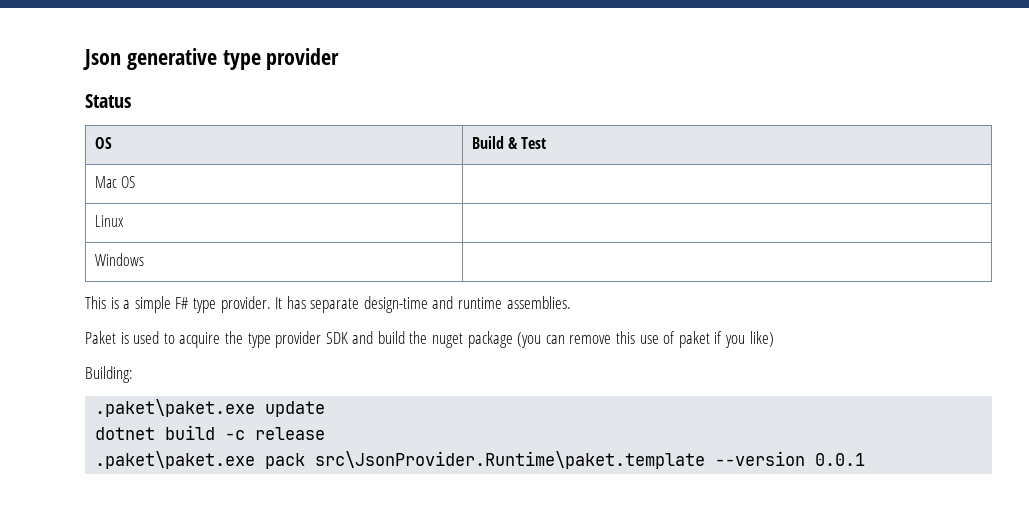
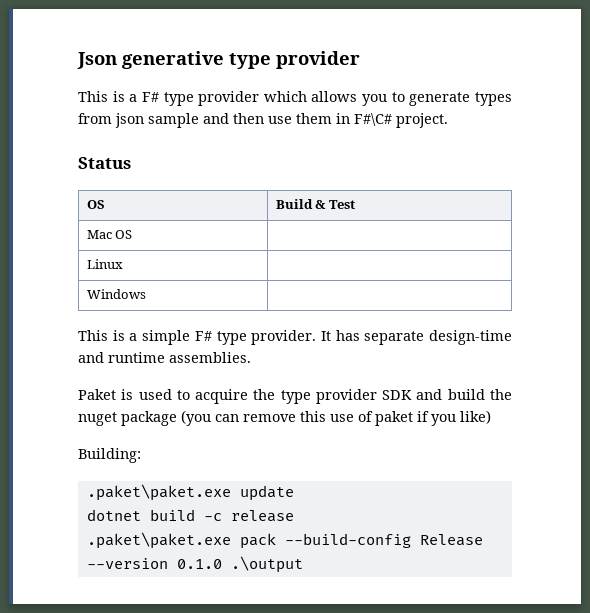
+ This is a F# type provider which allows you to generate types from json sample and then use them in F#\C# project.
- .paket\paket.exe pack src\JsonProvider.Runtime\paket.template --version 0.0.1
+ .paket\paket.exe pack --build-config Release --version 0.1.0 .\output

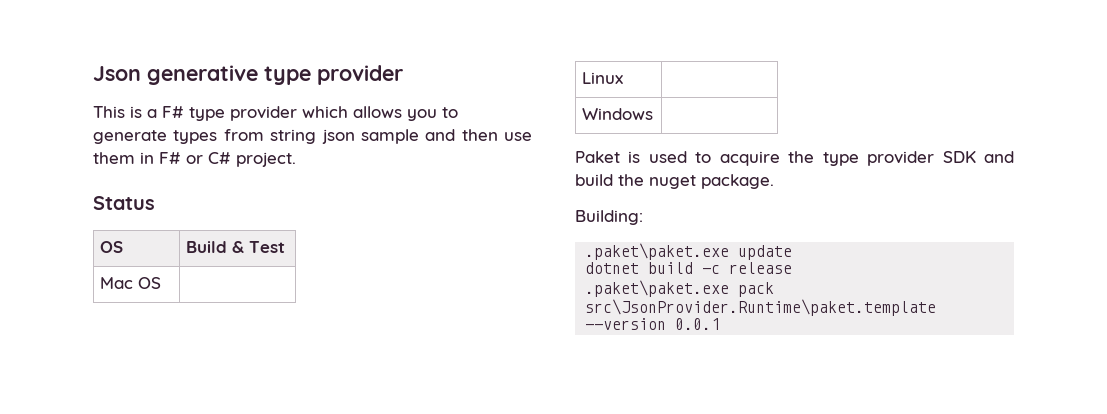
- This is a F# type provider which allows you to generate types from json sample and then use them in F#\C# project.
+ This is a F# type provider which allows you to generate types from string json sample and then use them in F# or C# project.
- This is a simple F# type provider. It has separate design-time and runtime assemblies.
- Paket is used to acquire the type provider SDK and build the nuget package (you can remove this use of paket if you like)
+ Paket is used to acquire the type provider SDK and build the nuget package.
- .paket\paket.exe pack --build-config Release --version 0.1.0 .\output
+ .paket\paket.exe pack src\JsonProvider.Runtime\paket.template --version 0.0.1

